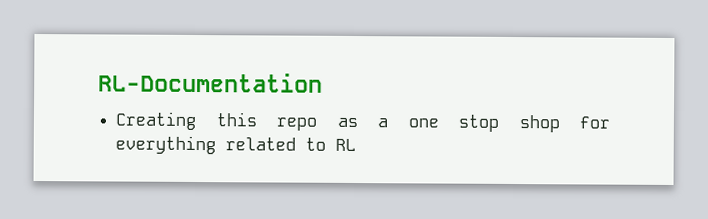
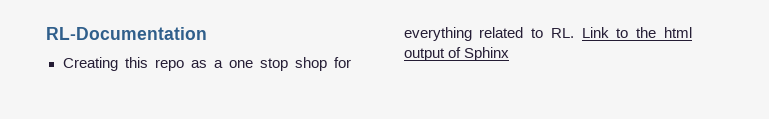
- Creating this repo as a one stop shop for everything related to RL
+ Creating this repo as a one stop shop for everything related to RL. Link to the html output of Sphinx

